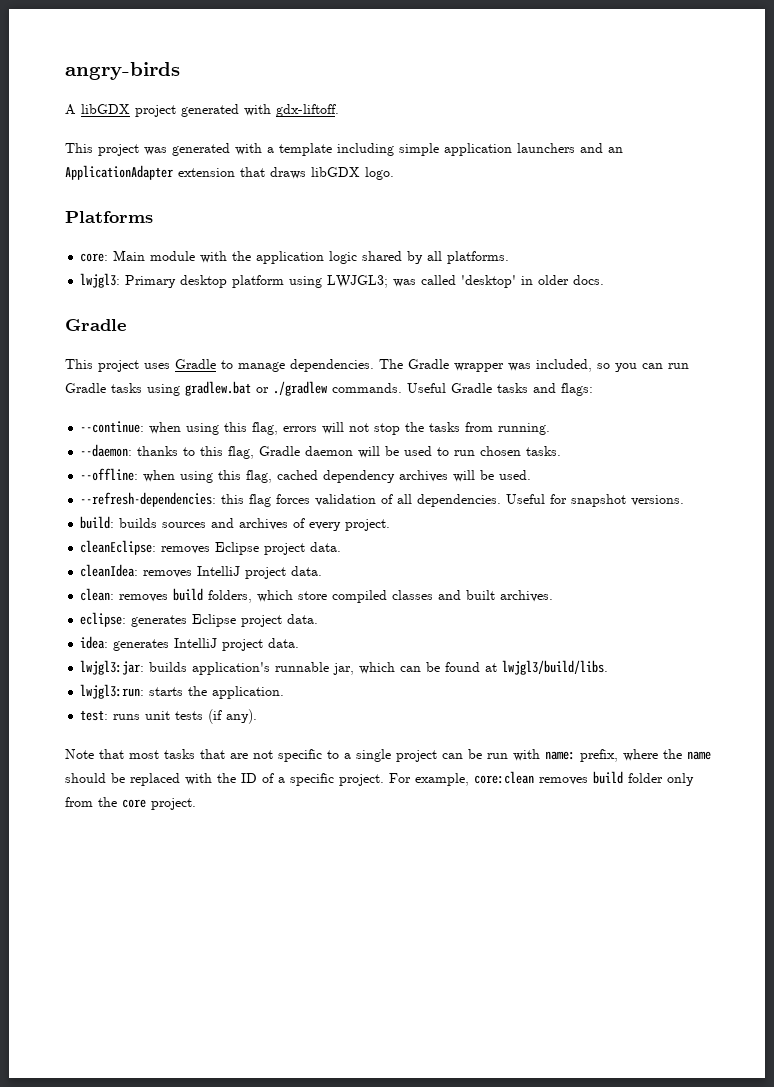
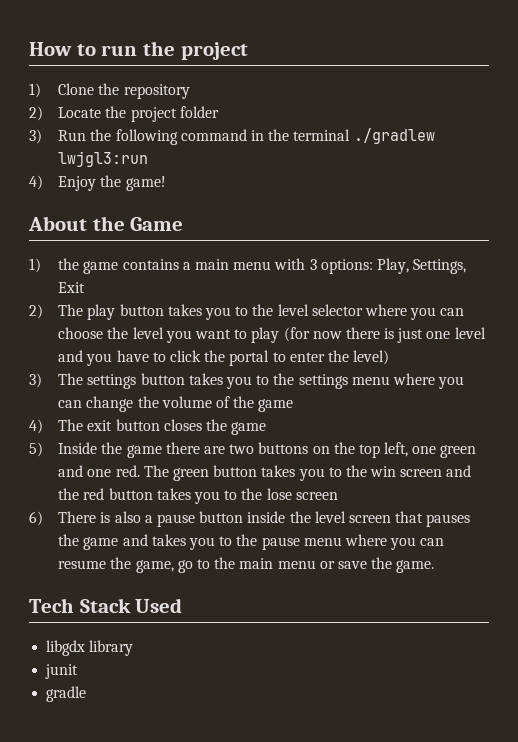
- angry-birds
- A libGDX project generated with gdx-liftoff.
- This project was generated with a template including simple application launchers and an ApplicationAdapter extension that draws libGDX logo.
- Platforms
- core: Main module with the application logic shared by all platforms.
- lwjgl3: Primary desktop platform using LWJGL3; was called 'desktop' in older docs.
- Gradle
- This project uses Gradle to manage dependencies. The Gradle wrapper was included, so you can run Gradle tasks using gradlew.bat or ./gradlew commands. Useful Gradle tasks and flags:
- --continue: when using this flag, errors will not stop the tasks from running.
- --daemon: thanks to this flag, Gradle daemon will be used to run chosen tasks.
- --offline: when using this flag, cached dependency archives will be used.
- --refresh-dependencies: this flag forces validation of all dependencies. Useful for snapshot versions.
- build: builds sources and archives of every project.
- cleanEclipse: removes Eclipse project data.
- cleanIdea: removes IntelliJ project data.
- clean: removes build folders, which store compiled classes and built archives.
- eclipse: generates Eclipse project data.
- idea: generates IntelliJ project data.
- lwjgl3:jar: builds application's runnable jar, which can be found at lwjgl3/build/libs.
- lwjgl3:run: starts the application.
- test: runs unit tests (if any).
- Note that most tasks that are not specific to a single project can be run with name: prefix, where the name should be replaced with the ID of a specific project. For example, core:clean removes build folder only from the core project.
+ How to run the project
+ 1) Clone the repository
+ 2) Locate the project folder
+ 3) Run the following command in the terminal ./gradlew lwjgl3:run
+ 4) Enjoy the game!
+ About the Game
+ 1) the game contains a main menu with 3 options: Play, Settings, Exit
+ 2) The play button takes you to the level selector where you can choose the level you want to play (for now there is just one level and you have to click the portal to enter the level)
+ 3) The settings button takes you to the settings menu where you can change the volume of the game
+ 4) The exit button closes the game
+ 5) Inside the game there are two buttons on the top left, one green and one red. The green button takes you to the win screen and the red button takes you to the lose screen
+ 6) There is also a pause button inside the level screen that pauses the game and takes you to the pause menu where you can resume the game, go to the main menu or save the game.
+ Tech Stack Used
+ libgdx library
+ junit
+ gradle

